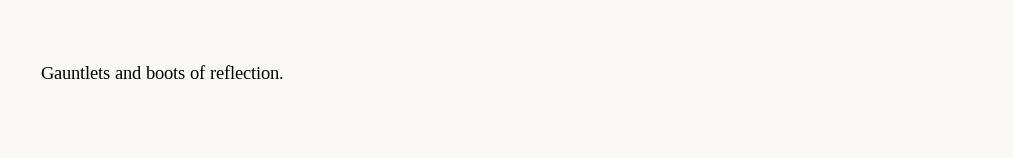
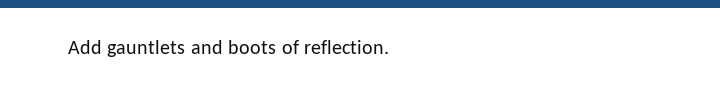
- Gauntlets and boots of reflection.
+ Add gauntlets and boots of reflection.

